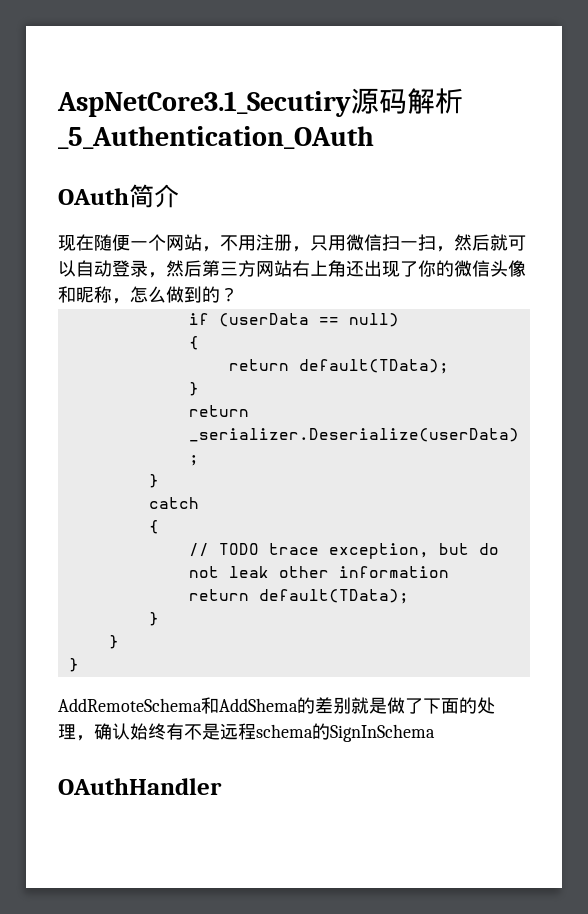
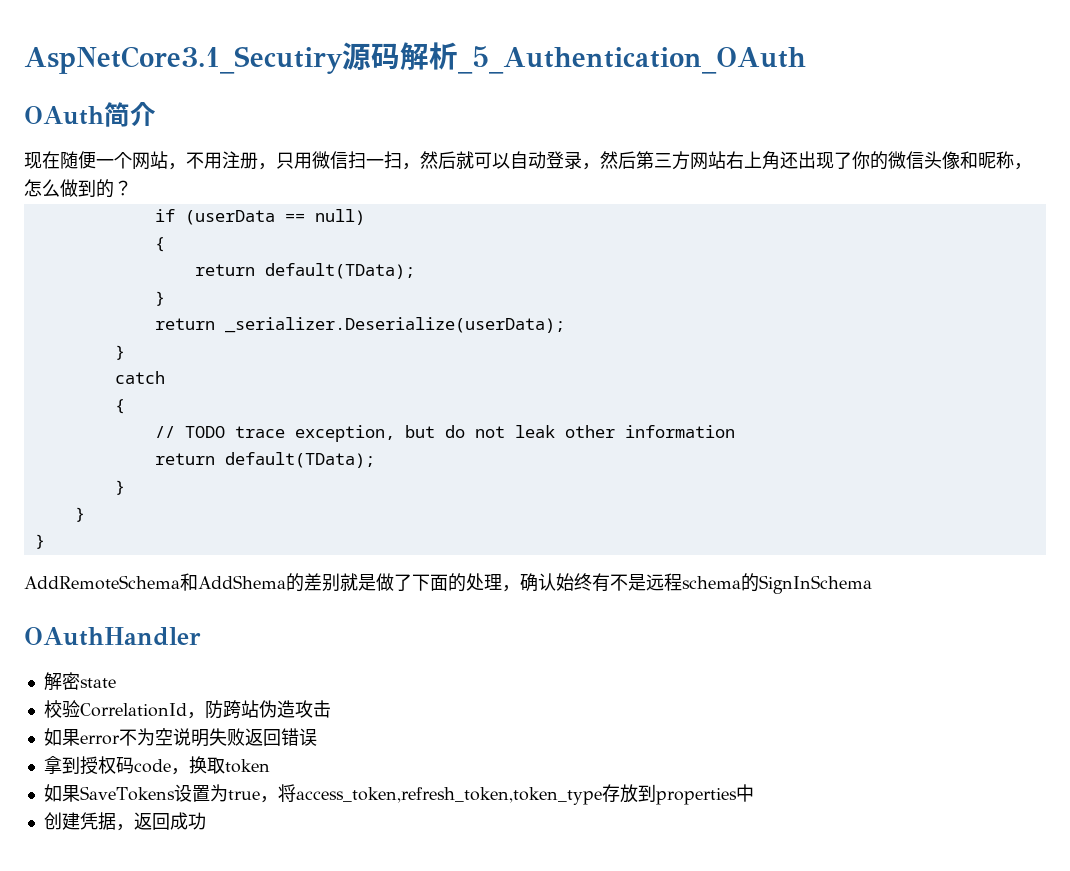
+ 解密state
+ 校验CorrelationId，防跨站伪造攻击
+ 如果error不为空说明失败返回错误
+ 拿到授权码code，换取token
+ 如果SaveTokens设置为true，将access_token,refresh_token,token_type存放到properties中
+ 创建凭据，返回成功

